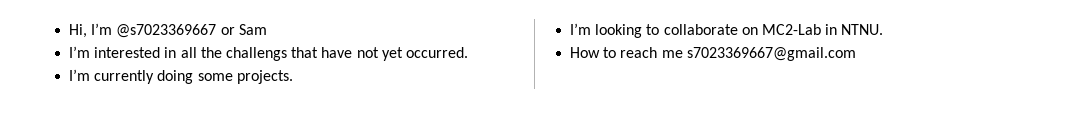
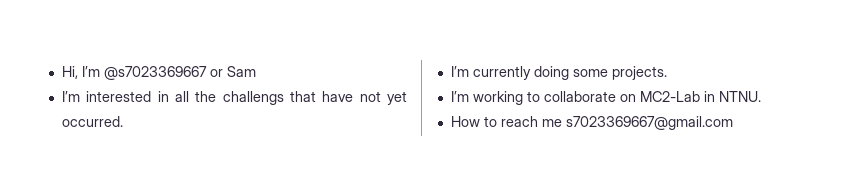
- I’m looking to collaborate on MC2-Lab in NTNU.
+ I’m working to collaborate on MC2-Lab in NTNU.

